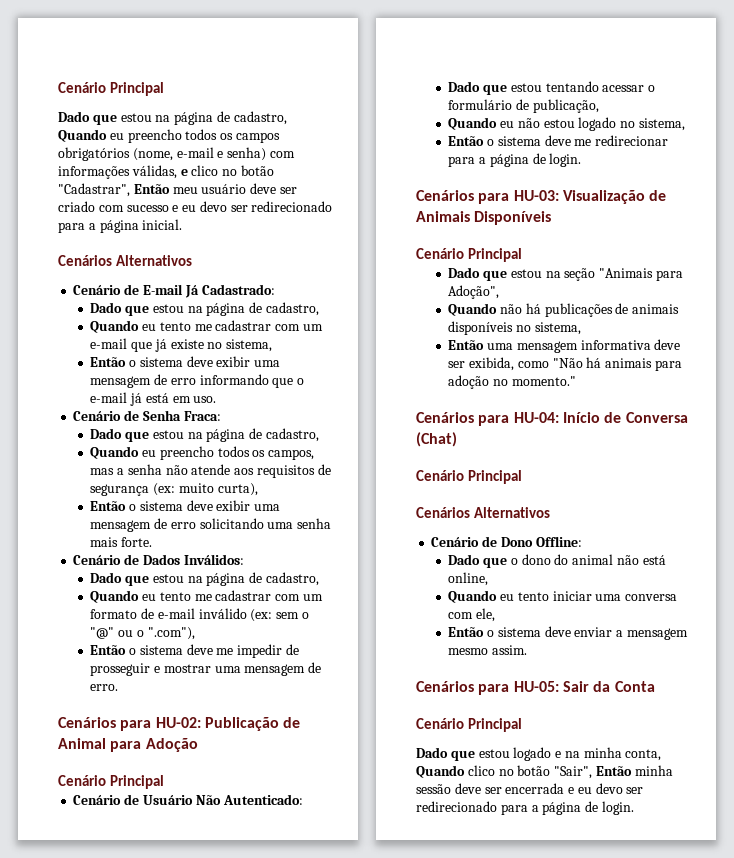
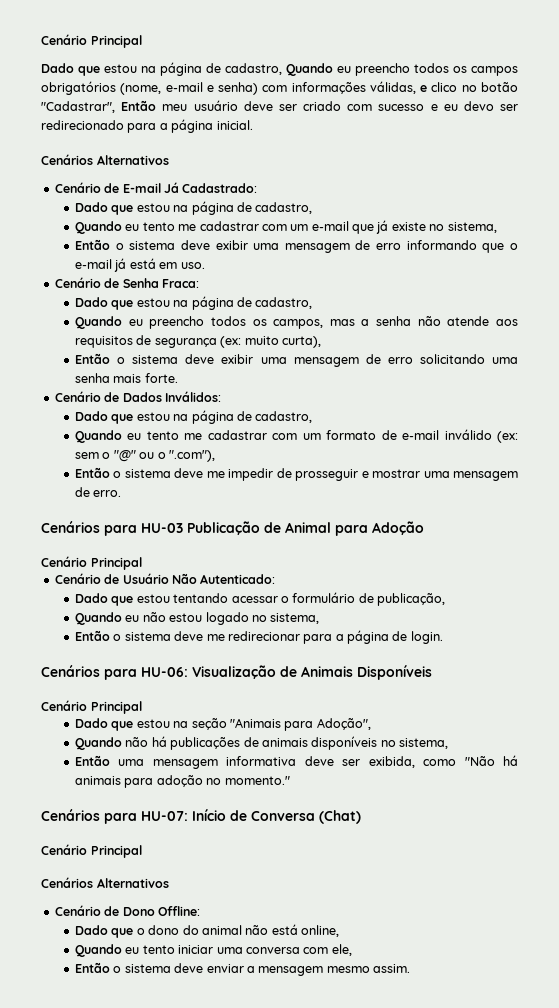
- Cenários para HU-02: Publicação de Animal para Adoção
+ Cenários para HU-03 Publicação de Animal para Adoção
- Cenários para HU-03: Visualização de Animais Disponíveis
+ Cenários para HU-06: Visualização de Animais Disponíveis
- Cenários para HU-04: Início de Conversa (Chat)
+ Cenários para HU-07: Início de Conversa (Chat)
- Cenários para HU-05: Sair da Conta
- Cenário Principal
- Dado que estou logado e na minha conta, Quando clico no botão "Sair", Então minha sessão deve ser encerrada e eu devo ser redirecionado para a página de login.

